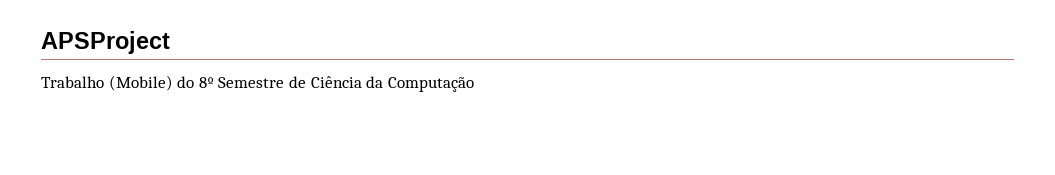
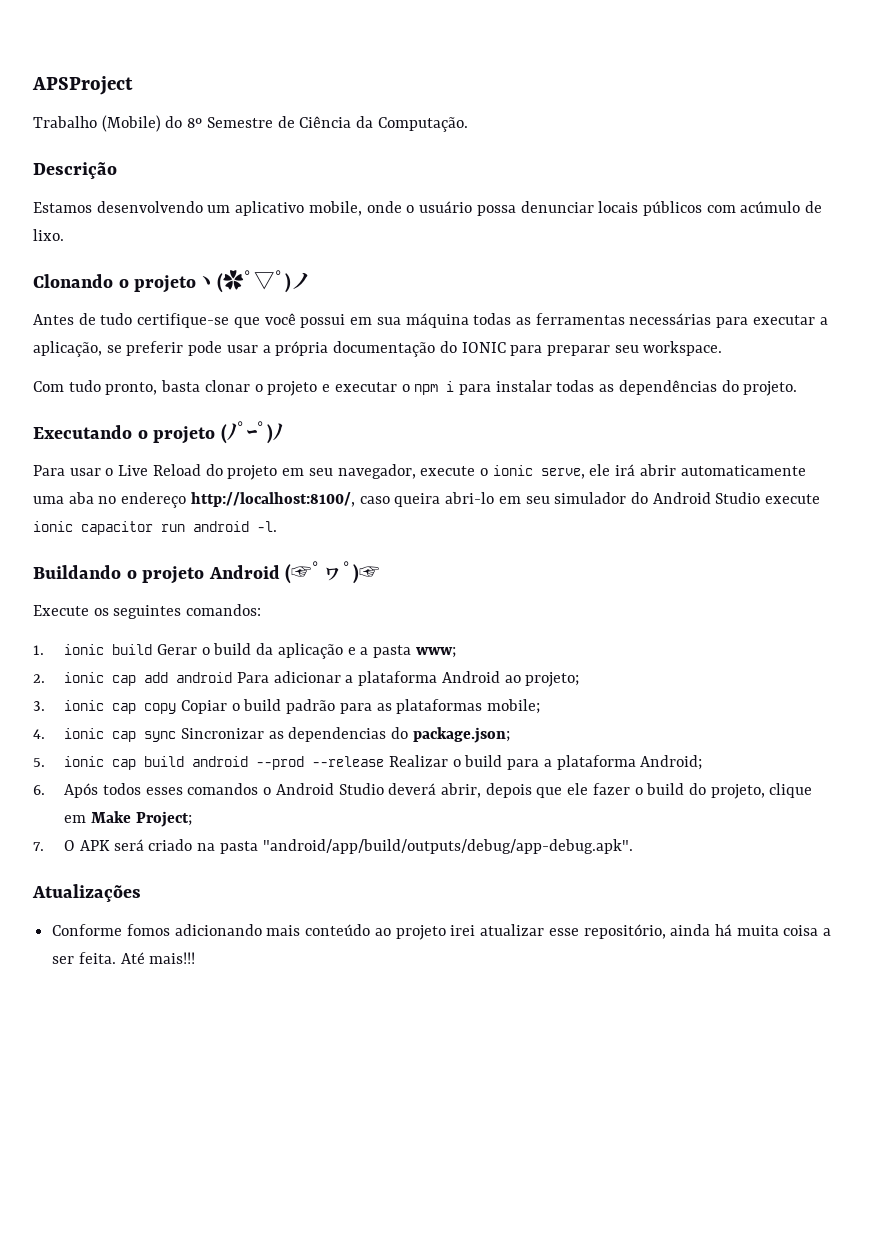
- Trabalho (Mobile) do 8º Semestre de Ciência da Computação
+ Trabalho (Mobile) do 8º Semestre de Ciência da Computação.
+ Descrição
+ Estamos desenvolvendo um aplicativo mobile, onde o usuário possa denunciar locais públicos com acúmulo de lixo.
+ Clonando o projetoヽ(✿ﾟ▽ﾟ)ノ
+ Antes de tudo certifique-se que você possui em sua máquina todas as ferramentas necessárias para executar a aplicação, se preferir pode usar a própria documentação do IONIC para preparar seu workspace.
+ Com tudo pronto, basta clonar o projeto e executar o npm i para instalar todas as dependências do projeto.
+ Executando o projeto (ﾉﾟｰﾟ)ﾉ
+ Para usar o Live Reload do projeto em seu navegador, execute o ionic serve, ele irá abrir automaticamente uma aba no endereço http://localhost:8100/, caso queira abri-lo em seu simulador do Android Studio execute ionic capacitor run android -l.
+ Buildando o projeto Android (☞ﾟヮﾟ)☞
+ Execute os seguintes comandos:
+ 1. ionic build Gerar o build da aplicação e a pasta www;
+ 2. ionic cap add android Para adicionar a plataforma Android ao projeto;
+ 3. ionic cap copy Copiar o build padrão para as plataformas mobile;
+ 4. ionic cap sync Sincronizar as dependencias do package.json;
+ 5. ionic cap build android --prod --release Realizar o build para a plataforma Android;
+ 6. Após todos esses comandos o Android Studio deverá abrir, depois que ele fazer o build do projeto, clique em Make Project;
+ 7. O APK será criado na pasta "android/app/build/outputs/debug/app-debug.apk".
+ Atualizações
+ Conforme fomos adicionando mais conteúdo ao projeto irei atualizar esse repositório, ainda há muita coisa a ser feita. Até mais!!!

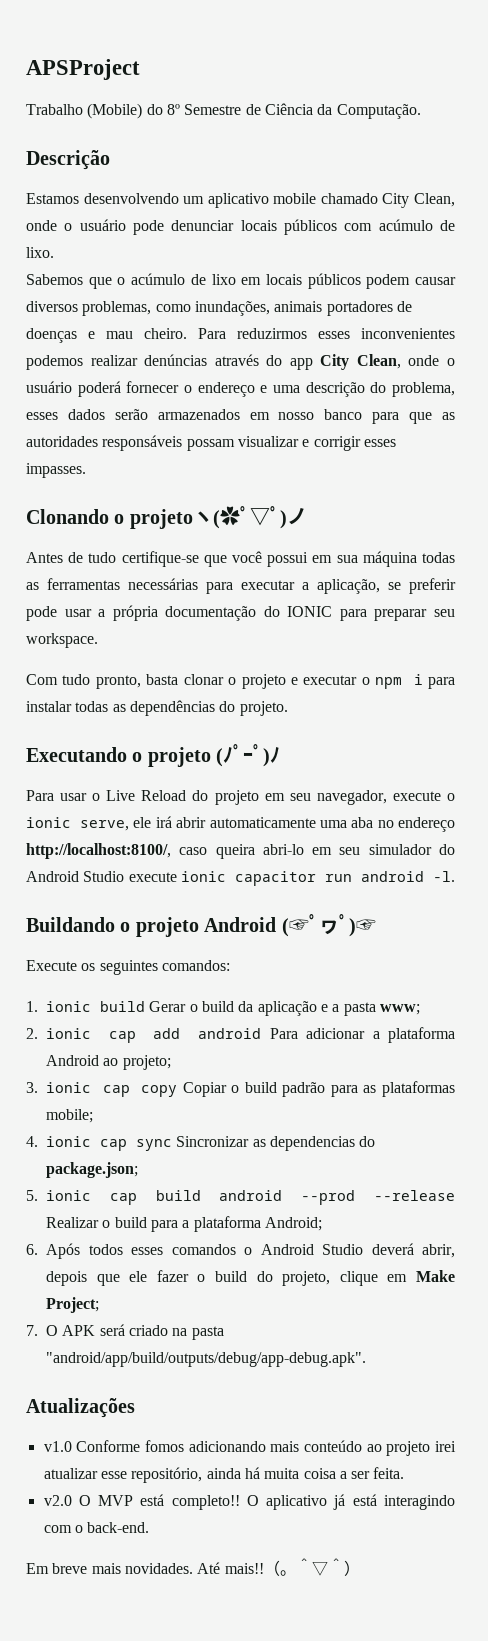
- Estamos desenvolvendo um aplicativo mobile, onde o usuário possa denunciar locais públicos com acúmulo de lixo.
+ Estamos desenvolvendo um aplicativo mobile chamado City Clean, onde o usuário pode denunciar locais públicos com acúmulo de lixo.
+ Sabemos que o acúmulo de lixo em locais públicos podem causar diversos problemas, como inundações, animais portadores de doenças e mau cheiro. Para reduzirmos esses inconvenientes podemos realizar denúncias através do app City Clean, onde o usuário poderá fornecer o endereço e uma descrição do problema, esses dados serão armazenados em nosso banco para que as autoridades responsáveis possam visualizar e corrigir esses impasses.
- Conforme fomos adicionando mais conteúdo ao projeto irei atualizar esse repositório, ainda há muita coisa a ser feita. Até mais!!!
+ v1.0 Conforme fomos adicionando mais conteúdo ao projeto irei atualizar esse repositório, ainda há muita coisa a ser feita.
+ v2.0 O MVP está completo!! O aplicativo já está interagindo com o back-end.
+ Em breve mais novidades. Até mais!!（。＾▽＾）

